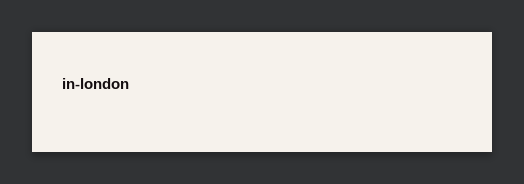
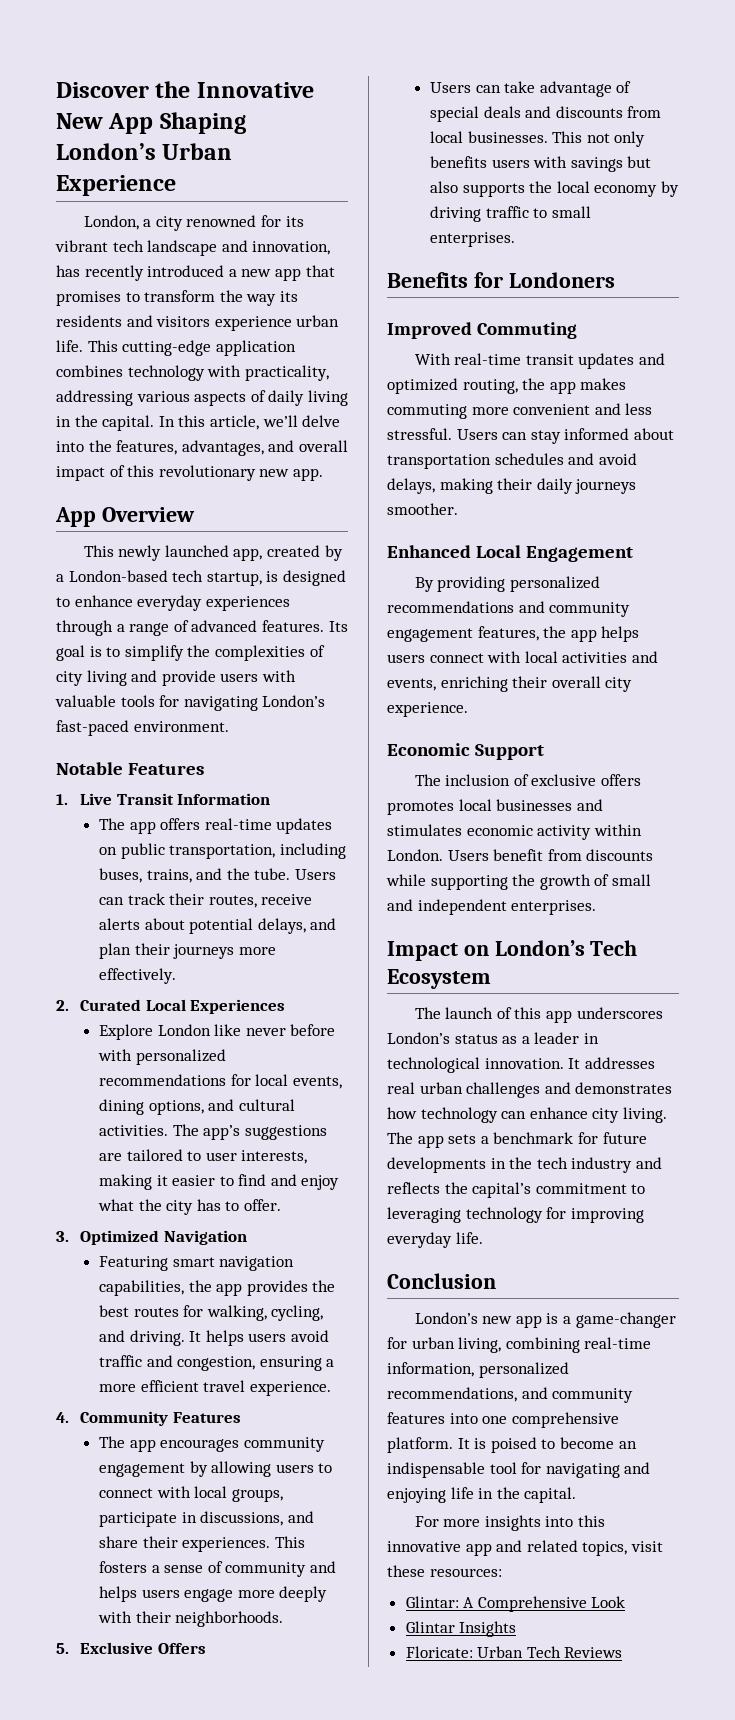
- in-london
+ Discover the Innovative New App Shaping London’s Urban Experience
+ London, a city renowned for its vibrant tech landscape and innovation, has recently introduced a new app that promises to transform the way its residents and visitors experience urban life. This cutting-edge application combines technology with practicality, addressing various aspects of daily living in the capital. In this article, we’ll delve into the features, advantages, and overall impact of this revolutionary new app.
+ App Overview
+ This newly launched app, created by a London-based tech startup, is designed to enhance everyday experiences through a range of advanced features. Its goal is to simplify the complexities of city living and provide users with valuable tools for navigating London’s fast-paced environment.
+ Notable Features
+ 1. Live Transit Information
+ The app offers real-time updates on public transportation, including buses, trains, and the tube. Users can track their routes, receive alerts about potential delays, and plan their journeys more effectively.
+ 2. Curated Local Experiences
+ Explore London like never before with personalized recommendations for local events, dining options, and cultural activities. The app’s suggestions are tailored to user interests, making it easier to find and enjoy what the city has to offer.
+ 3. Optimized Navigation
+ Featuring smart navigation capabilities, the app provides the best routes for walking, cycling, and driving. It helps users avoid traffic and congestion, ensuring a more efficient travel experience.
+ 4. Community Features
+ The app encourages community engagement by allowing users to connect with local groups, participate in discussions, and share their experiences. This fosters a sense of community and helps users engage more deeply with their neighborhoods.
+ 5. Exclusive Offers
+ Users can take advantage of special deals and discounts from local businesses. This not only benefits users with savings but also supports the local economy by driving traffic to small enterprises.
+ Benefits for Londoners
+ Improved Commuting
+ With real-time transit updates and optimized routing, the app makes commuting more convenient and less stressful. Users can stay informed about transportation schedules and avoid delays, making their daily journeys smoother.
+ Enhanced Local Engagement
+ By providing personalized recommendations and community engagement features, the app helps users connect with local activities and events, enriching their overall city experience.
+ Economic Support
+ The inclusion of exclusive offers promotes local businesses and stimulates economic activity within London. Users benefit from discounts while supporting the growth of small and independent enterprises.
+ Impact on London’s Tech Ecosystem
+ The launch of this app underscores London’s status as a leader in technological innovation. It addresses real urban challenges and demonstrates how technology can enhance city living. The app sets a benchmark for future developments in the tech industry and reflects the capital’s commitment to leveraging technology for improving everyday life.
+ Conclusion
+ London’s new app is a game-changer for urban living, combining real-time information, personalized recommendations, and community features into one comprehensive platform. It is poised to become an indispensable tool for navigating and enjoying life in the capital.
+ For more insights into this innovative app and related topics, visit these resources:
+ Glintar: A Comprehensive Look
+ Glintar Insights
+ Floricate: Urban Tech Reviews

